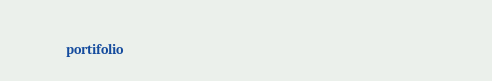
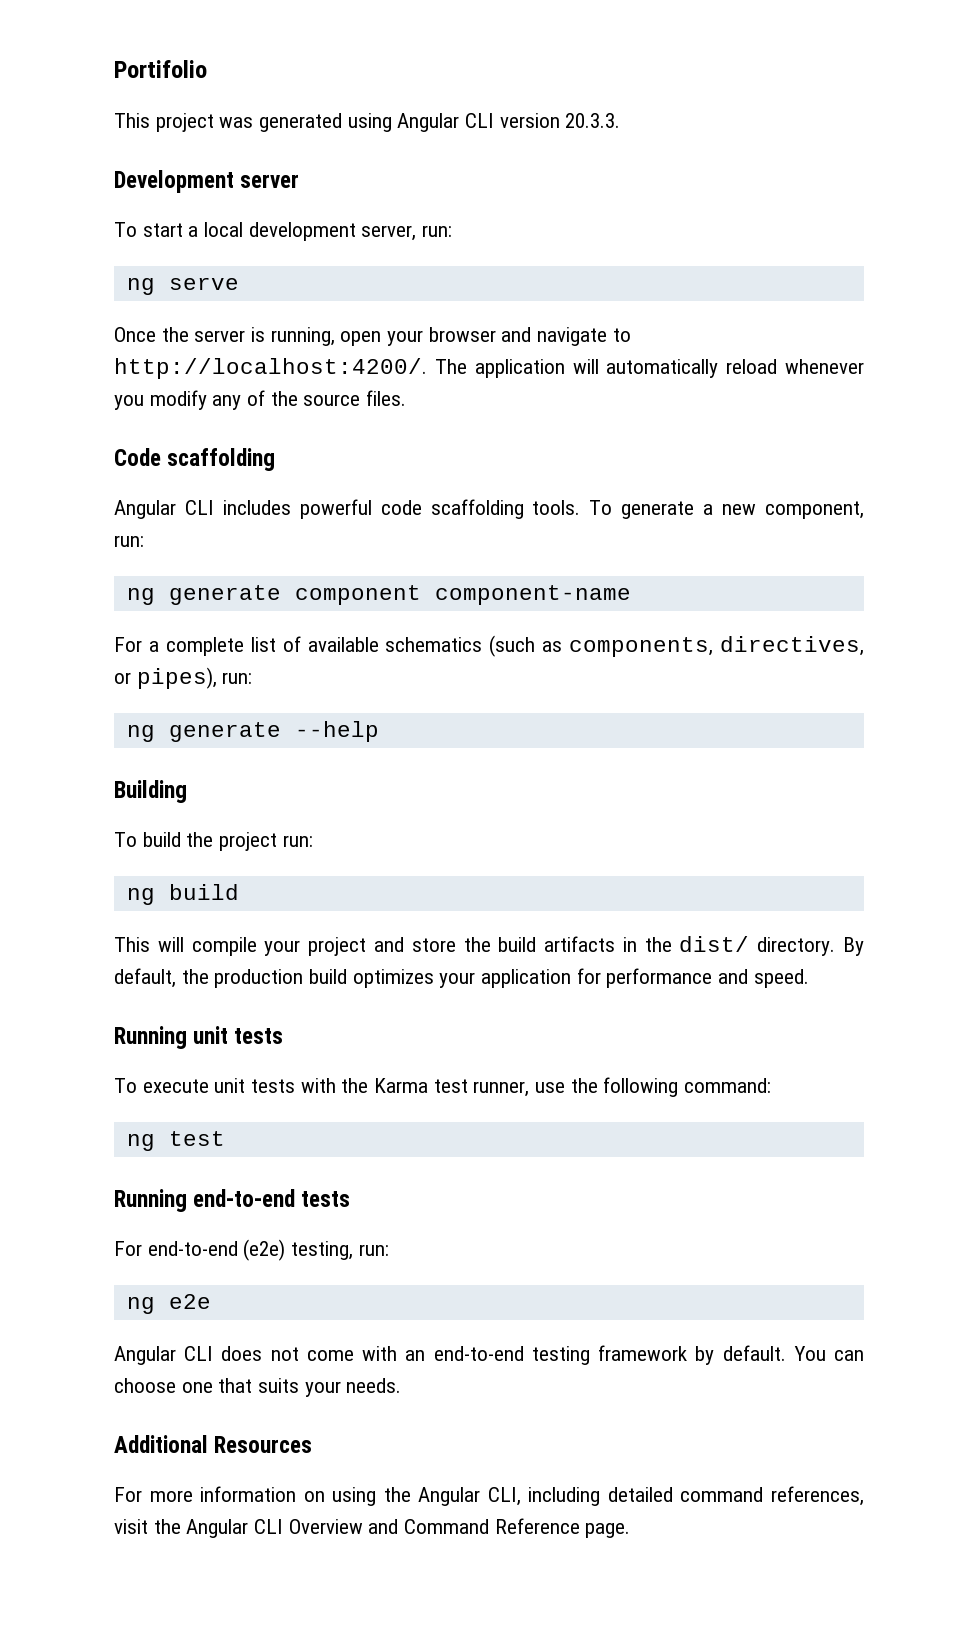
- portifolio
+ Portifolio
+ This project was generated using Angular CLI version 20.3.3.
+ Development server
+ To start a local development server, run:
+ ng serve
+ Once the server is running, open your browser and navigate to http://localhost:4200/. The application will automatically reload whenever you modify any of the source files.
+ Code scaffolding
+ Angular CLI includes powerful code scaffolding tools. To generate a new component, run:
+ ng generate component component-name
+ For a complete list of available schematics (such as components, directives, or pipes), run:
+ ng generate --help
+ Building
+ To build the project run:
+ ng build
+ This will compile your project and store the build artifacts in the dist/ directory. By default, the production build optimizes your application for performance and speed.
+ Running unit tests
+ To execute unit tests with the Karma test runner, use the following command:
+ ng test
+ Running end-to-end tests
+ For end-to-end (e2e) testing, run:
+ ng e2e
+ Angular CLI does not come with an end-to-end testing framework by default. You can choose one that suits your needs.
+ Additional Resources
+ For more information on using the Angular CLI, including detailed command references, visit the Angular CLI Overview and Command Reference page.

